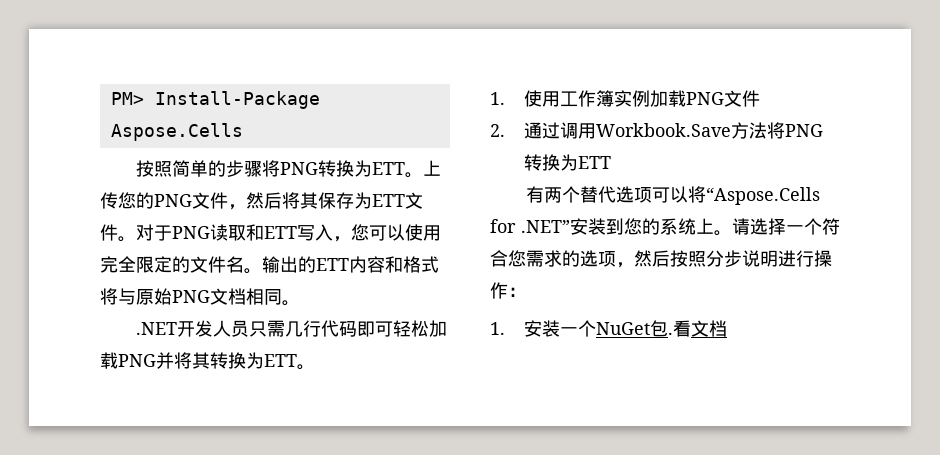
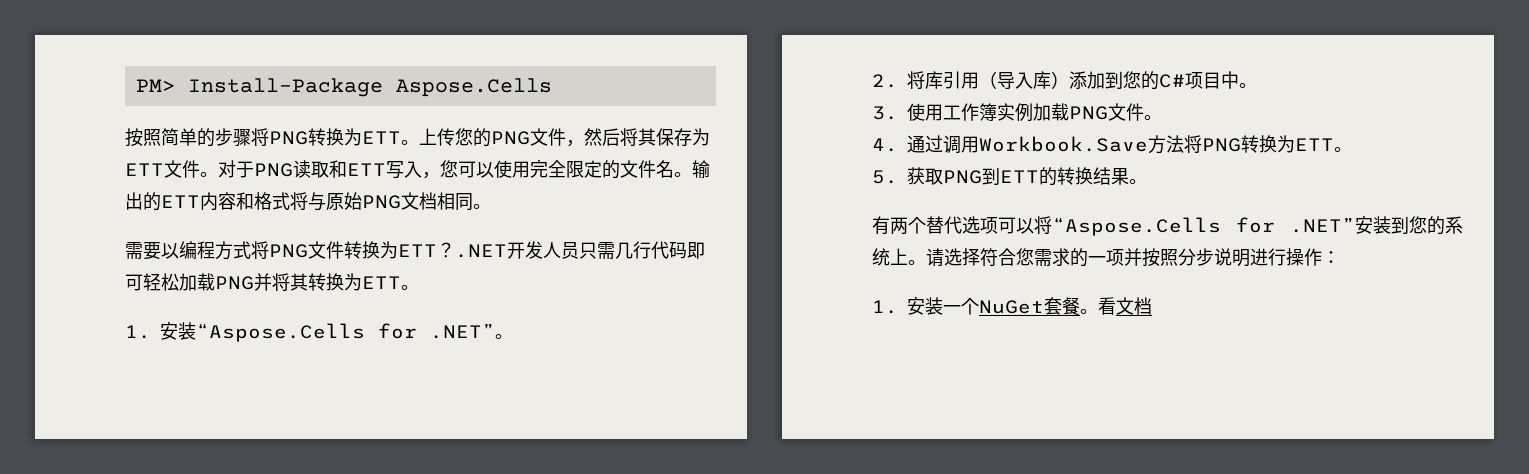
- .NET开发人员只需几行代码即可轻松加载PNG并将其转换为ETT。
+ 需要以编程方式将PNG文件转换为ETT？.NET开发人员只需几行代码即可轻松加载PNG并将其转换为ETT。
- 1.使用工作簿实例加载PNG文件
- 2.通过调用Workbook.Save方法将PNG转换为ETT
+ 1.安装“Aspose.Cells for .NET”。
+ 2.将库引用（导入库）添加到您的C#项目中。
+ 3.使用工作簿实例加载PNG文件。
+ 4.通过调用Workbook.Save方法将PNG转换为ETT。
+ 5.获取PNG到ETT的转换结果。
- 请选择一个符合您需求的选项，然后按照分步说明进行操作：
+ 请选择符合您需求的一项并按照分步说明进行操作：
- 1.安装一个NuGet包.
+ 1.安装一个NuGet套餐。

